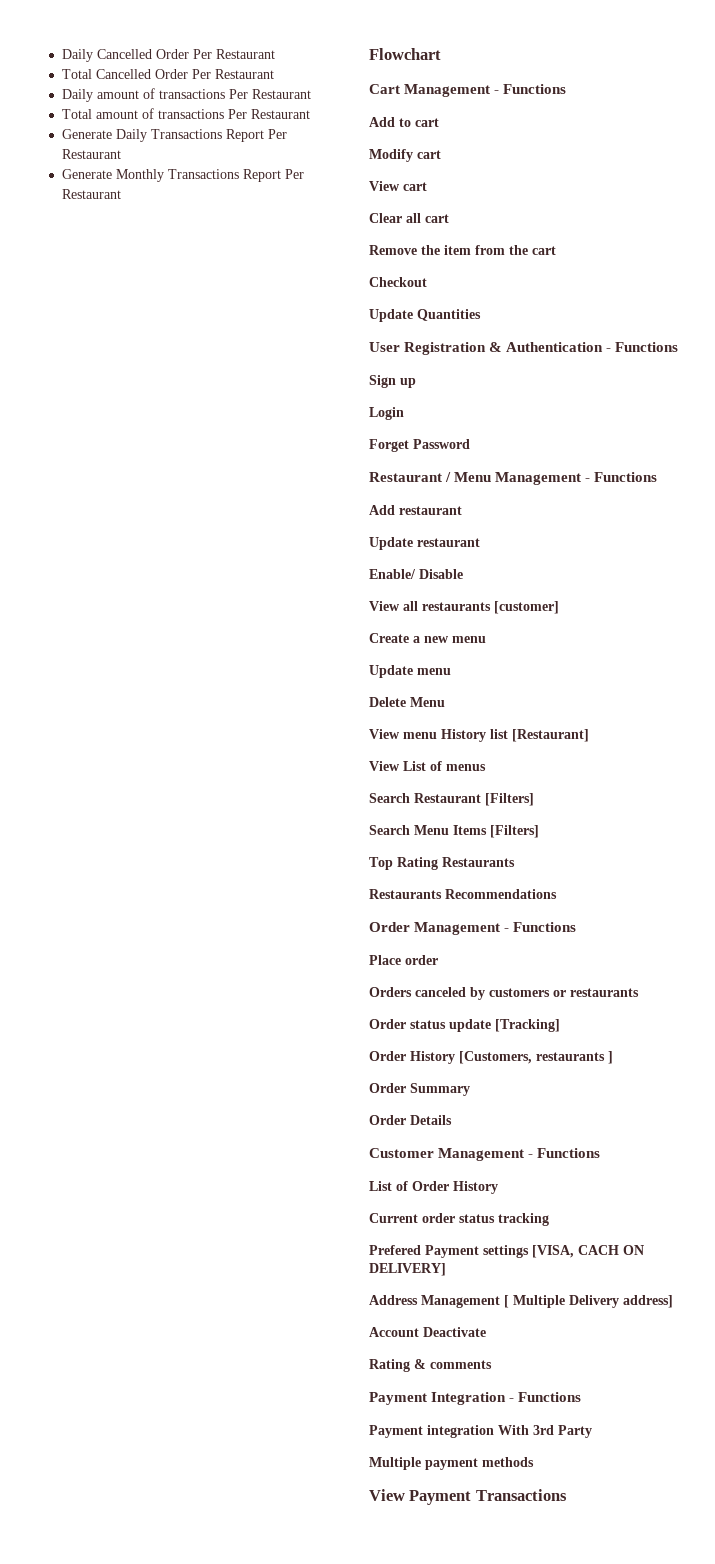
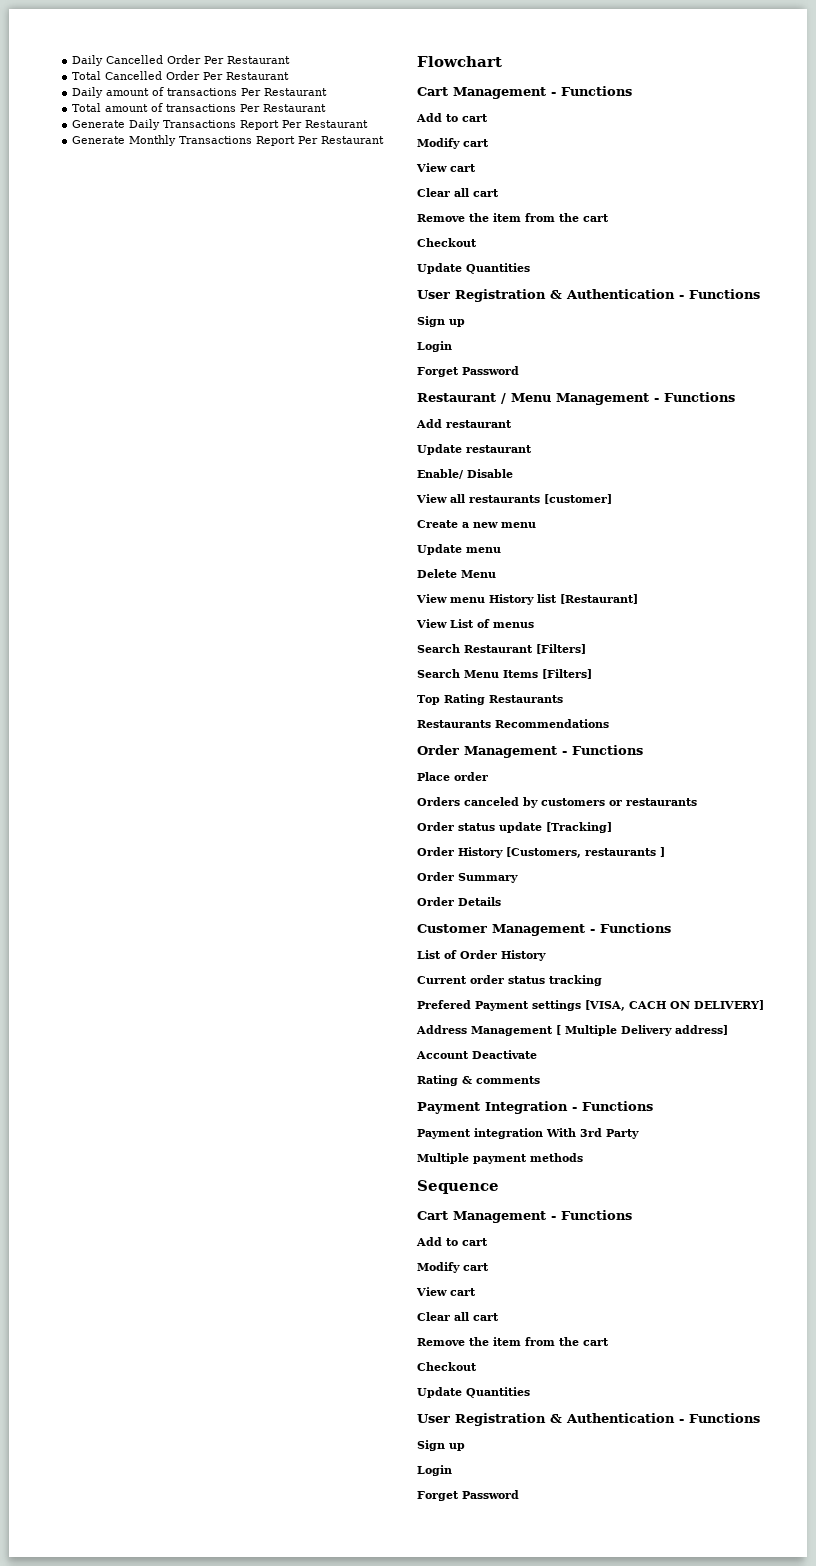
- View Payment Transactions
+ Sequence
+ Cart Management - Functions
+ Add to cart
+ Modify cart
+ View cart
+ Clear all cart
+ Remove the item from the cart
+ Checkout
+ Update Quantities
+ User Registration & Authentication - Functions
+ Sign up
+ Login
+ Forget Password

